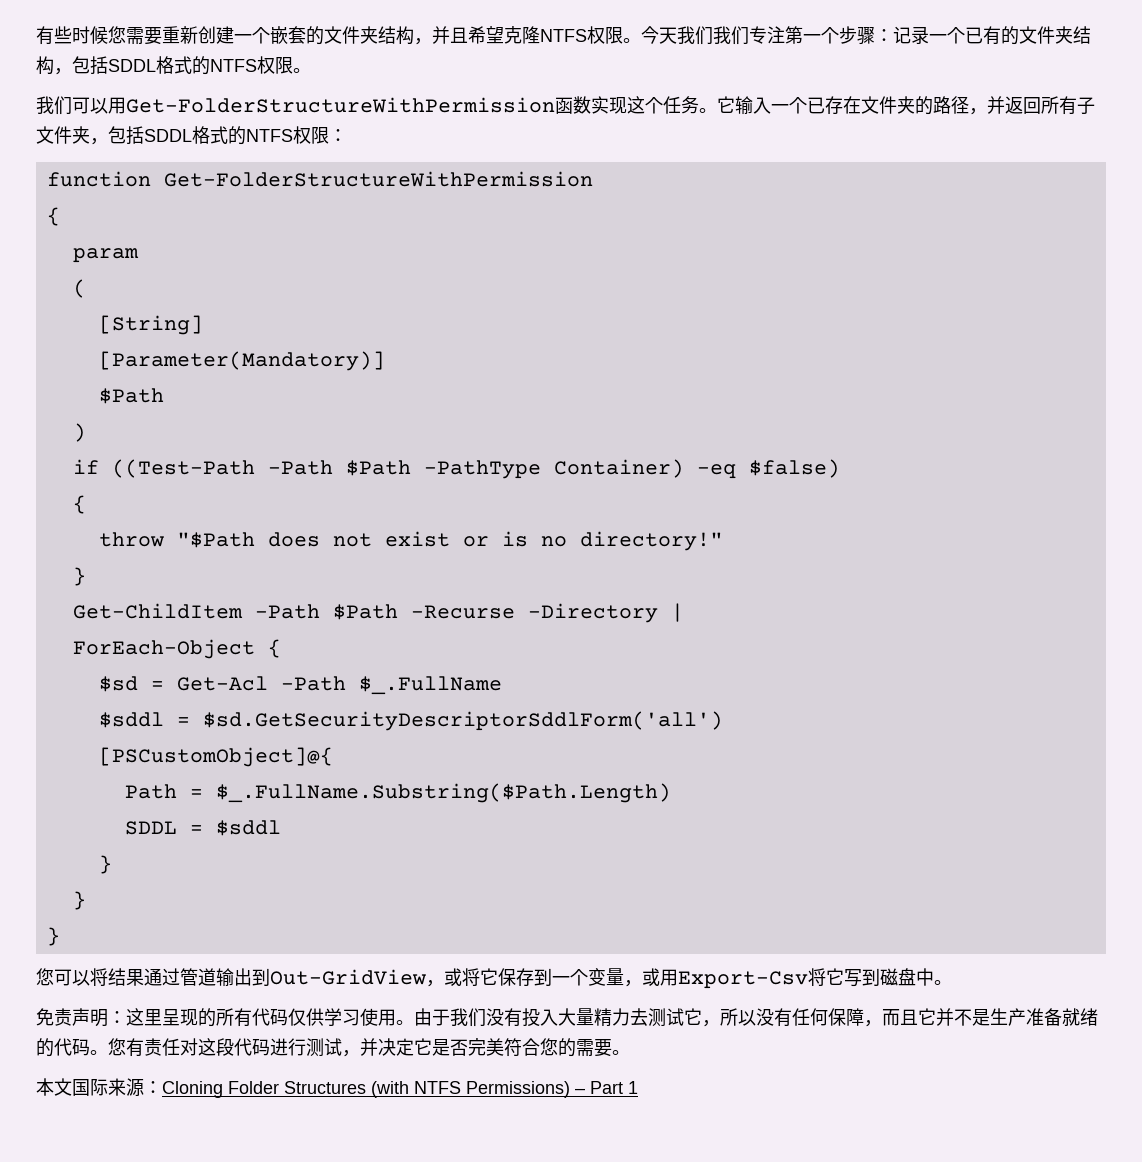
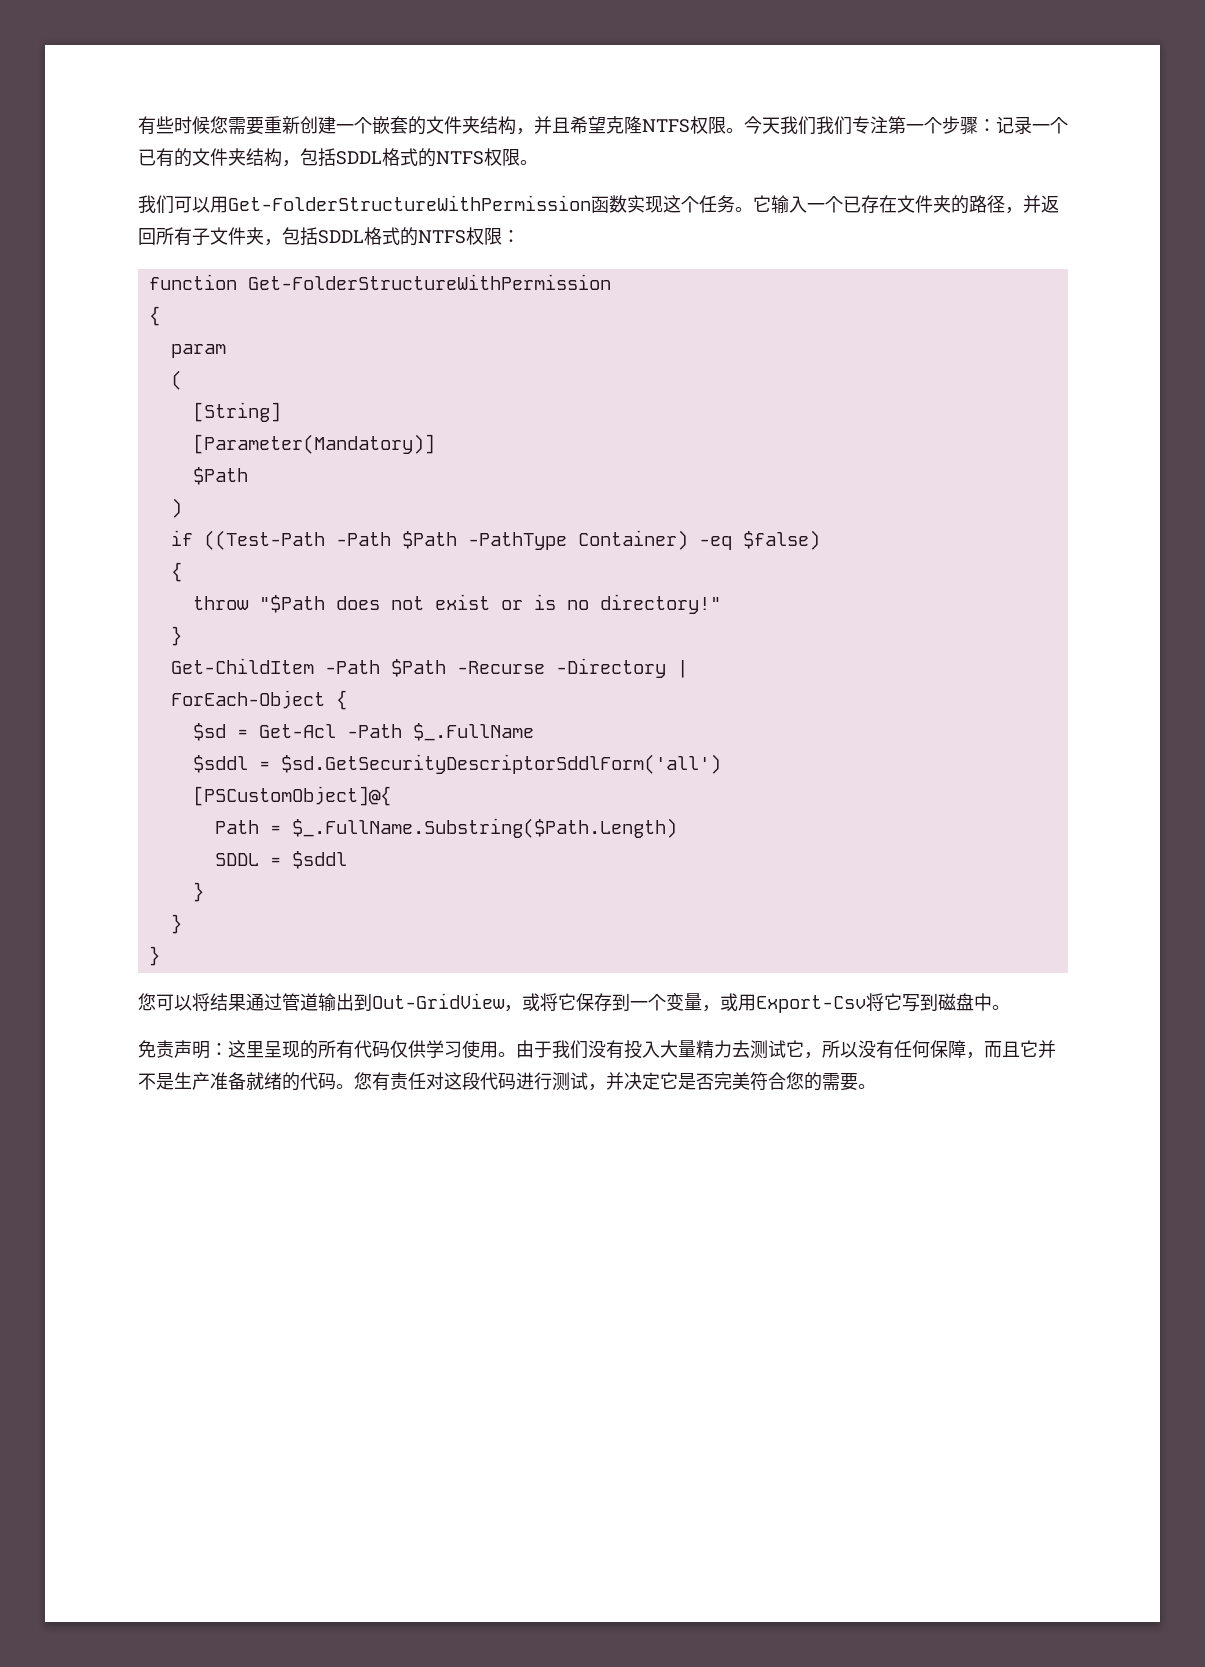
- 本文国际来源：Cloning Folder Structures (with NTFS Permissions) – Part 1

